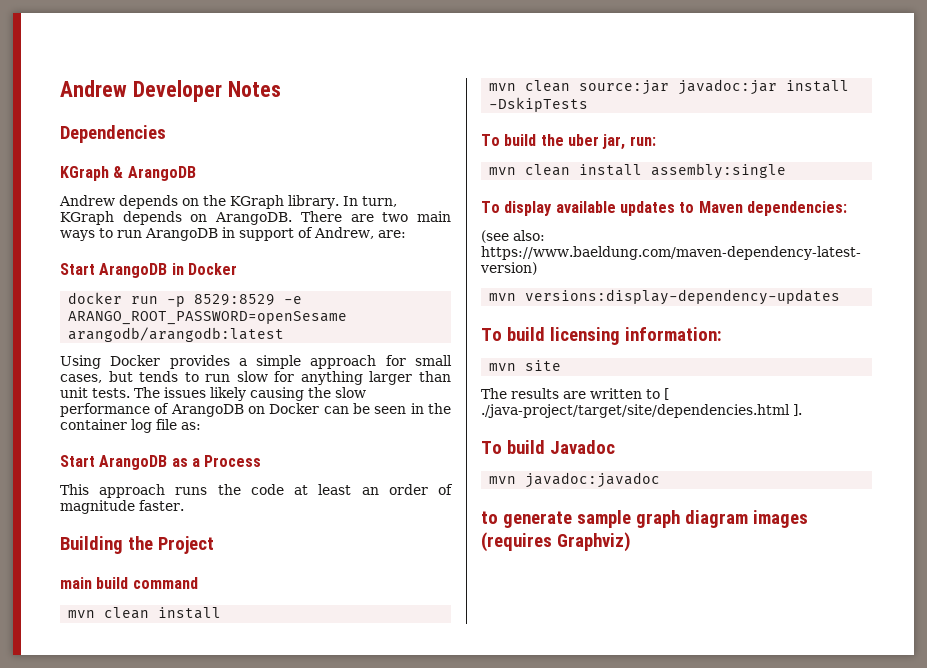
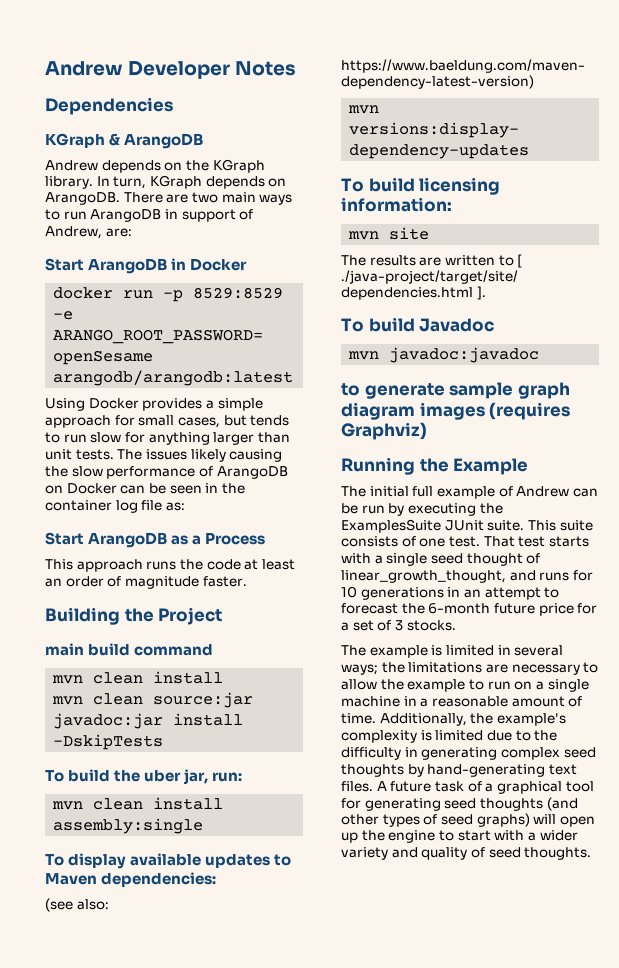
+ Running the Example
+ The initial full example of Andrew can be run by executing the ExamplesSuite JUnit suite. This suite consists of one test. That test starts with a single seed thought of linear_growth_thought, and runs for 10 generations in an attempt to forecast the 6-month future price for a set of 3 stocks.
+ The example is limited in several ways; the limitations are necessary to allow the example to run on a single machine in a reasonable amount of time. Additionally, the example's complexity is limited due to the difficulty in generating complex seed thoughts by hand-generating text files. A future task of a graphical tool for generating seed thoughts (and other types of seed graphs) will open up the engine to start with a wider variety and quality of seed thoughts.

